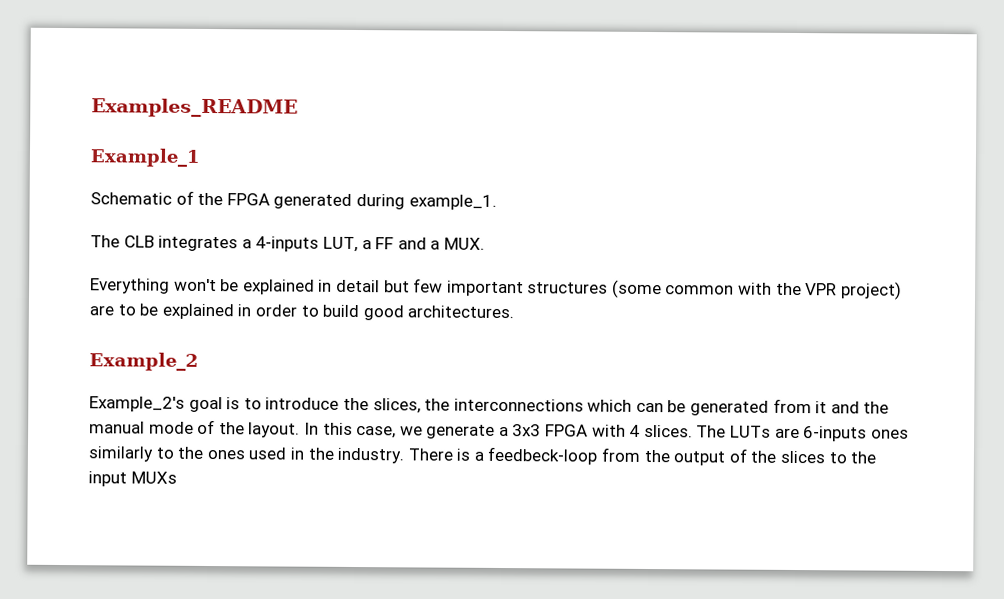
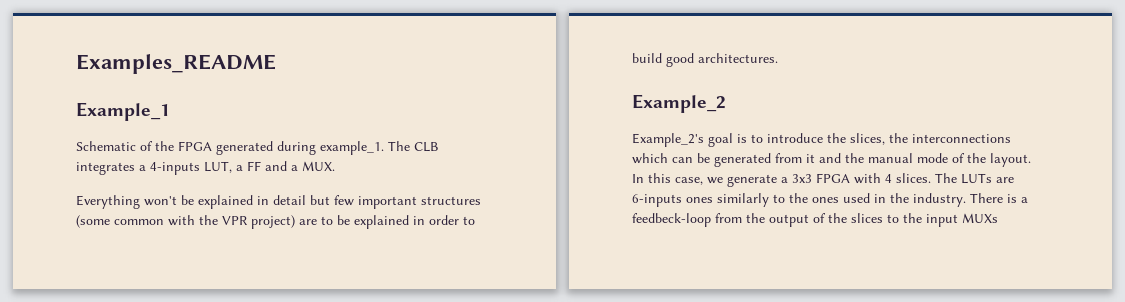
- Schematic of the FPGA generated during example_1.
- The CLB integrates a 4-inputs LUT, a FF and a MUX.
+ Schematic of the FPGA generated during example_1. The CLB integrates a 4-inputs LUT, a FF and a MUX.

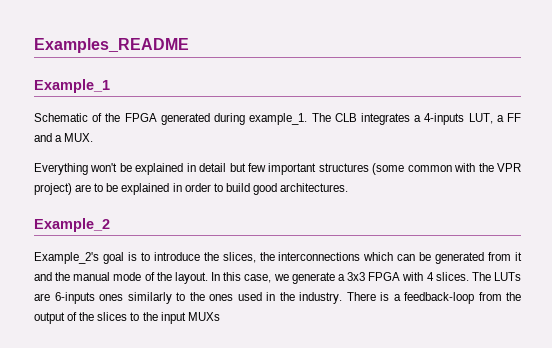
- There is a feedbeck-loop from the output of the slices to the input MUXs
+ There is a feedback-loop from the output of the slices to the input MUXs

